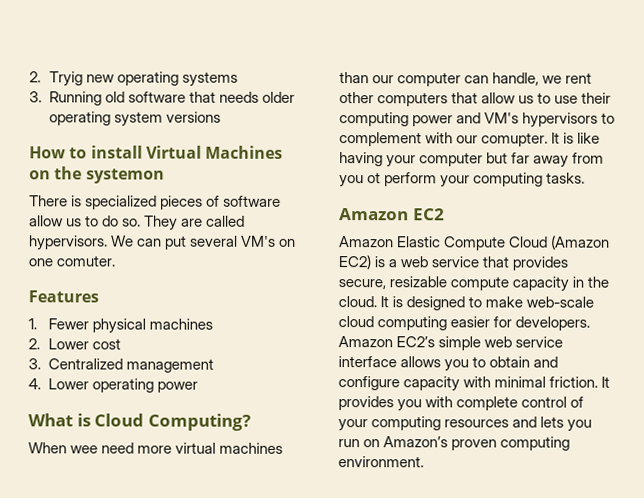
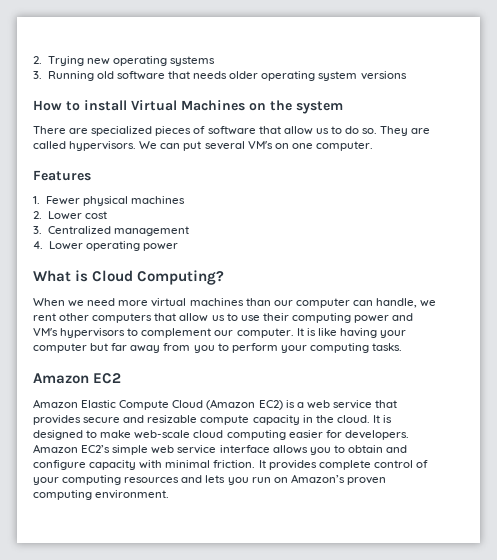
- 2. Tryig new operating systems
+ 2. Trying new operating systems
- How to install Virtual Machines on the systemon
+ How to install Virtual Machines on the system
- There is specialized pieces of software allow us to do so.
+ There are specialized pieces of software that allow us to do so.
- We can put several VM's on one comuter.
+ We can put several VM's on one computer.
- When wee need more virtual machines than our computer can handle, we rent other computers that allow us to use their computing power and VM's hypervisors to complement with our comupter.
+ When we need more virtual machines than our computer can handle, we rent other computers that allow us to use their computing power and VM's hypervisors to complement our computer.
- It is like having your computer but far away from you ot perform your computing tasks.
+ It is like having your computer but far away from you to perform your computing tasks.
- Amazon Elastic Compute Cloud (Amazon EC2) is a web service that provides secure, resizable compute capacity in the cloud.
+ Amazon Elastic Compute Cloud (Amazon EC2) is a web service that provides secure and resizable compute capacity in the cloud.
- It provides you with complete control of your computing resources and lets you run on Amazon’s proven computing environment.
+ It provides complete control of your computing resources and lets you run on Amazon’s proven computing environment.

